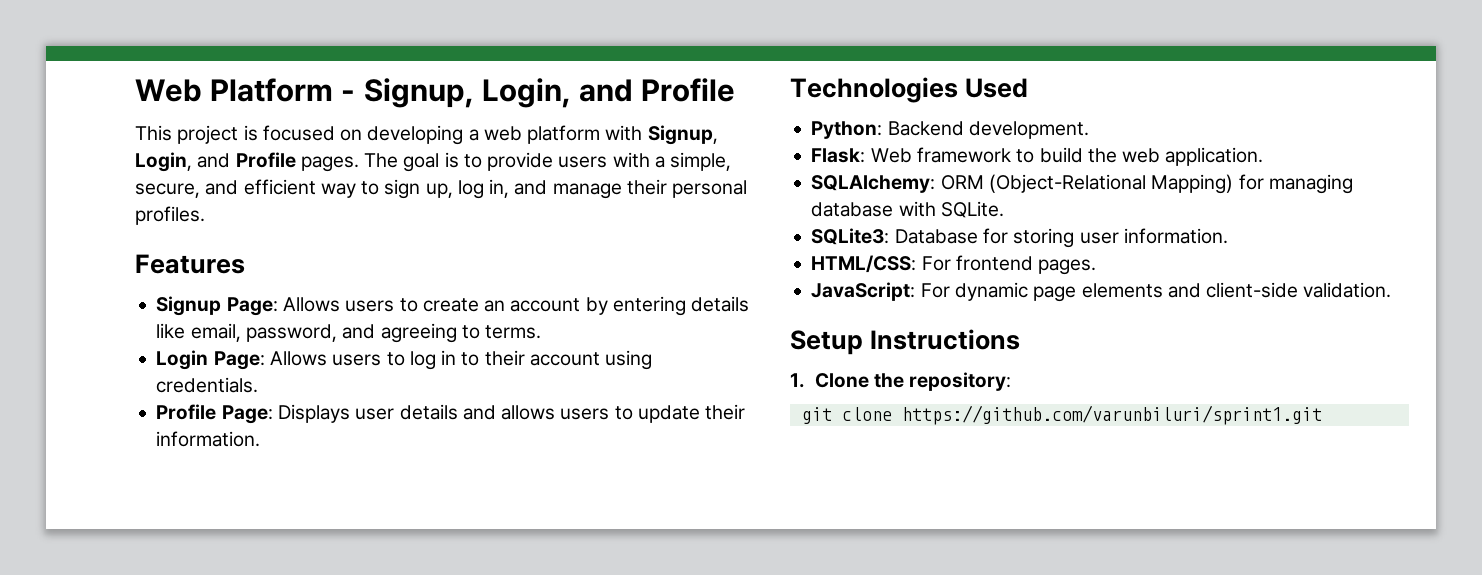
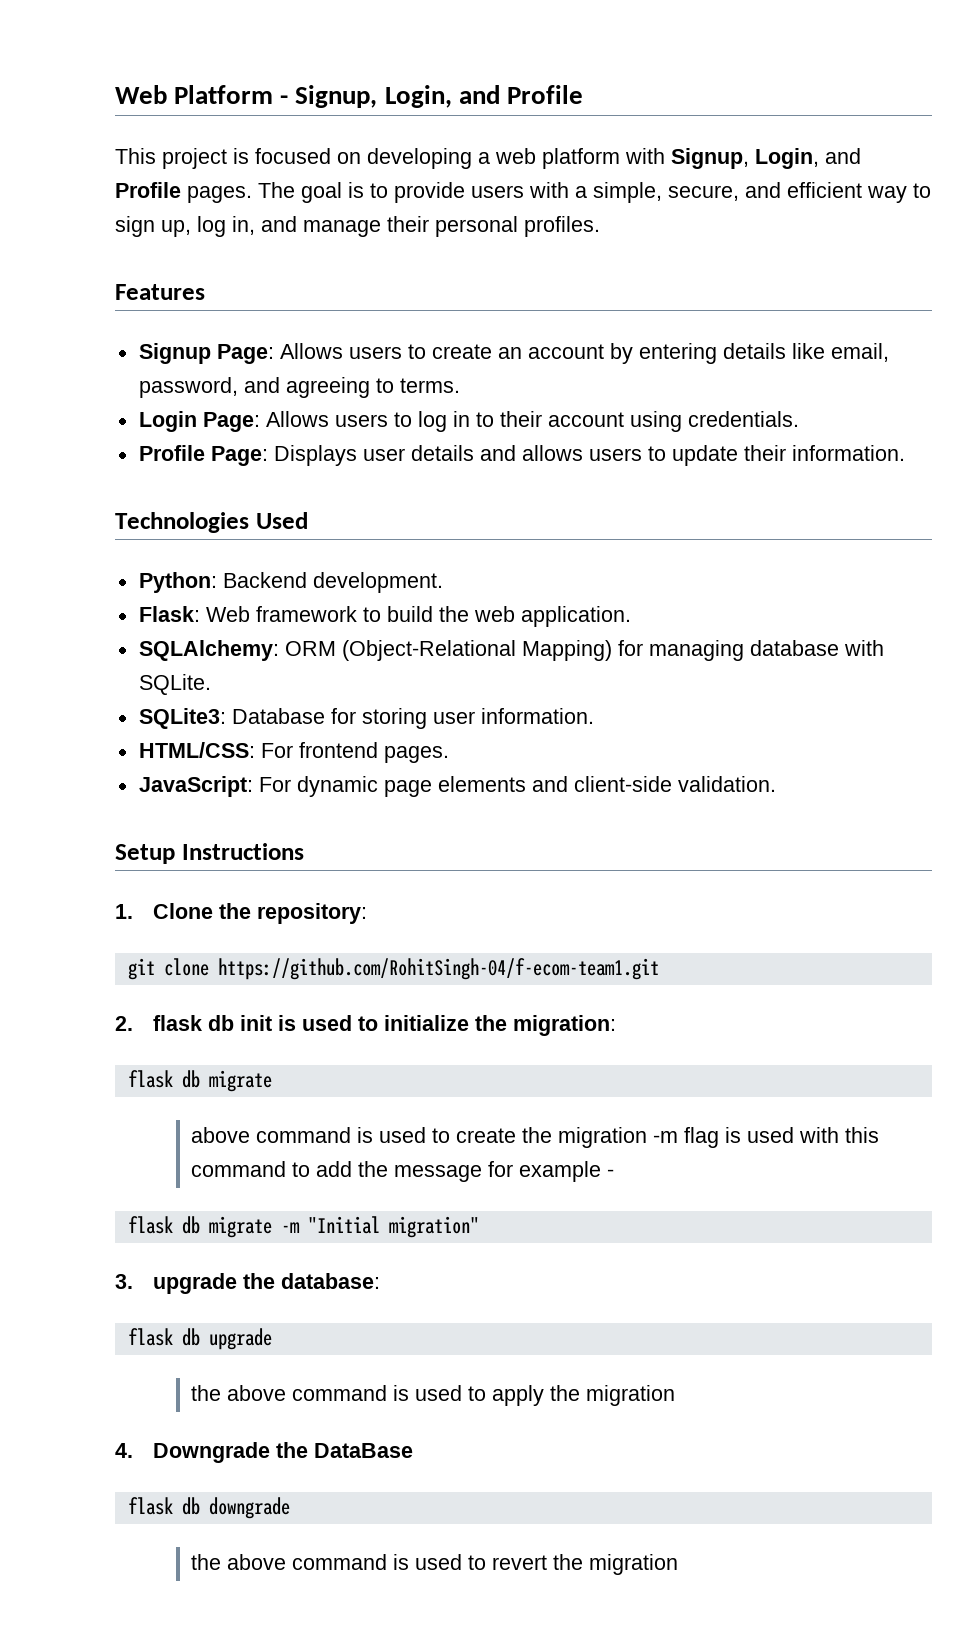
- git clone https://github.com/varunbiluri/sprint1.git
+ git clone https://github.com/RohitSingh-04/f-ecom-team1.git
+ 2. flask db init is used to initialize the migration:
+ flask db migrate
+ above command is used to create the migration -m flag is used with this command to add the message for example -
+ flask db migrate -m "Initial migration"
+ 3. upgrade the database:
+ flask db upgrade
+ the above command is used to apply the migration
+ 4. Downgrade the DataBase
+ flask db downgrade
+ the above command is used to revert the migration

